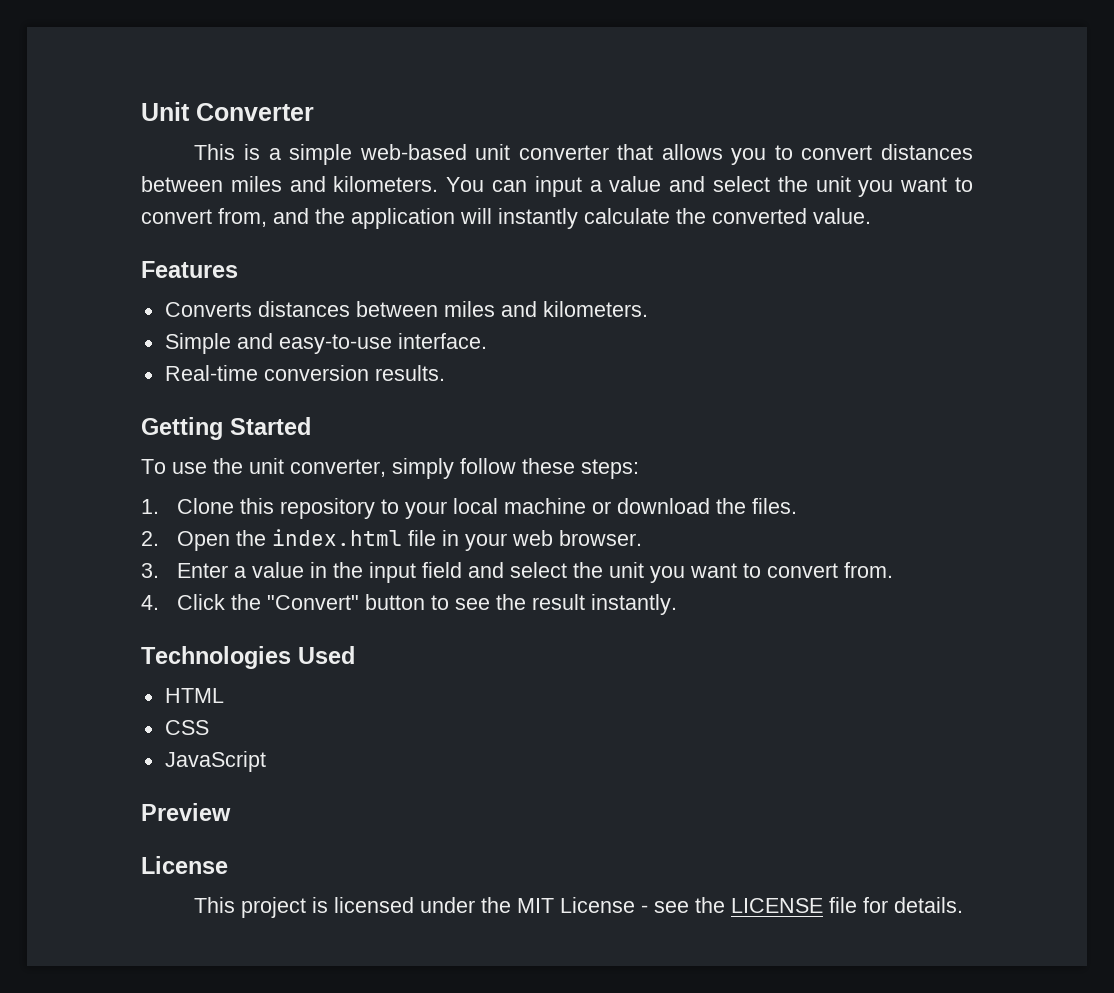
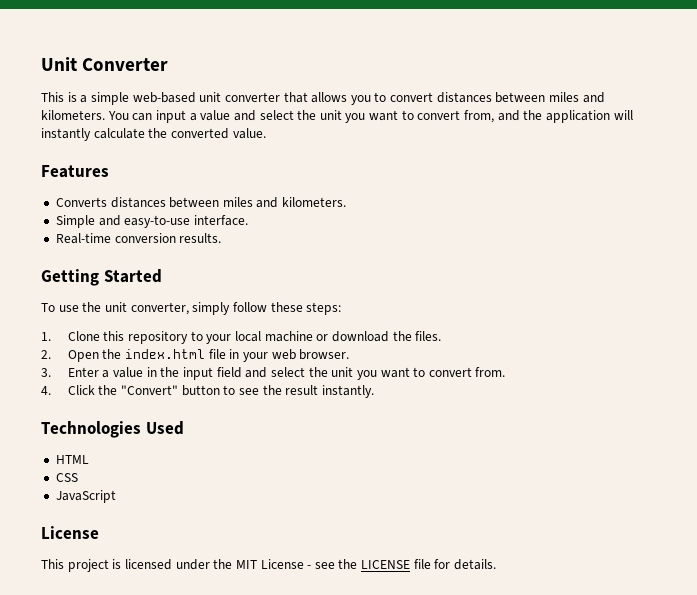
- Preview

